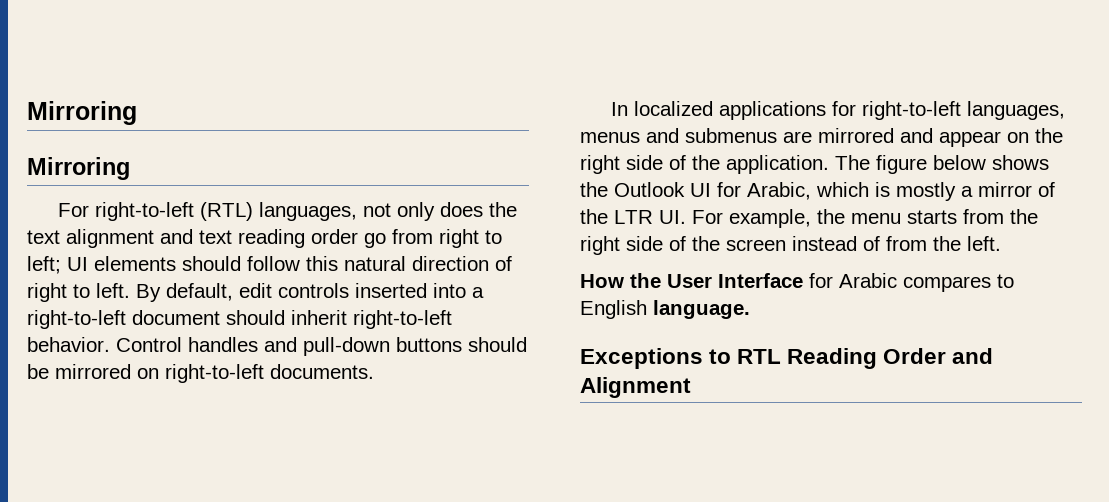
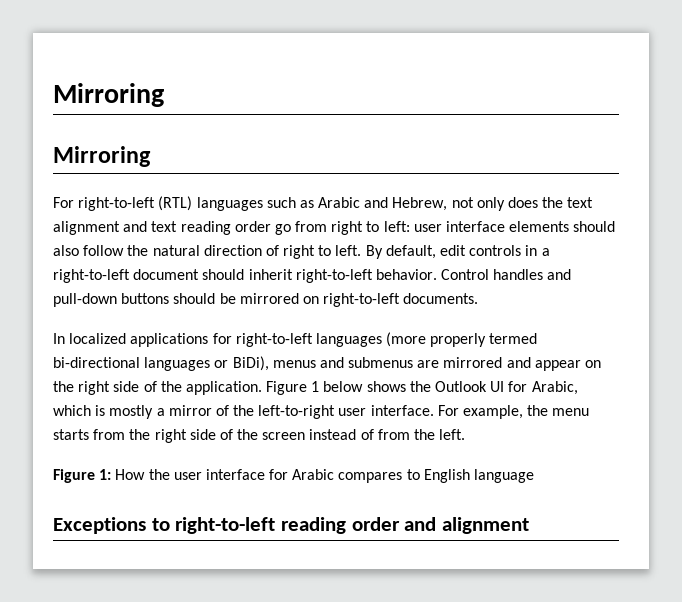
- For right-to-left (RTL) languages, not only does the text alignment and text reading order go from right to left; UI elements should follow this natural direction of right to left.
+ For right-to-left (RTL) languages such as Arabic and Hebrew, not only does the text alignment and text reading order go from right to left: user interface elements should also follow the natural direction of right to left.
- By default, edit controls inserted into a right-to-left document should inherit right-to-left behavior.
+ By default, edit controls in a right-to-left document should inherit right-to-left behavior.
- In localized applications for right-to-left languages, menus and submenus are mirrored and appear on the right side of the application.
+ In localized applications for right-to-left languages (more properly termed bi-directional languages or BiDi), menus and submenus are mirrored and appear on the right side of the application.
- The figure below shows the Outlook UI for Arabic, which is mostly a mirror of the LTR UI. For example, the menu starts from the right side of the screen instead of from the left.
+ Figure 1 below shows the Outlook UI for Arabic, which is mostly a mirror of the left-to-right user interface. For example, the menu starts from the right side of the screen instead of from the left.
- How the User Interface for Arabic compares to English language.
+ Figure 1: How the user interface for Arabic compares to English language
- Exceptions to RTL Reading Order and Alignment
+ Exceptions to right-to-left reading order and alignment

